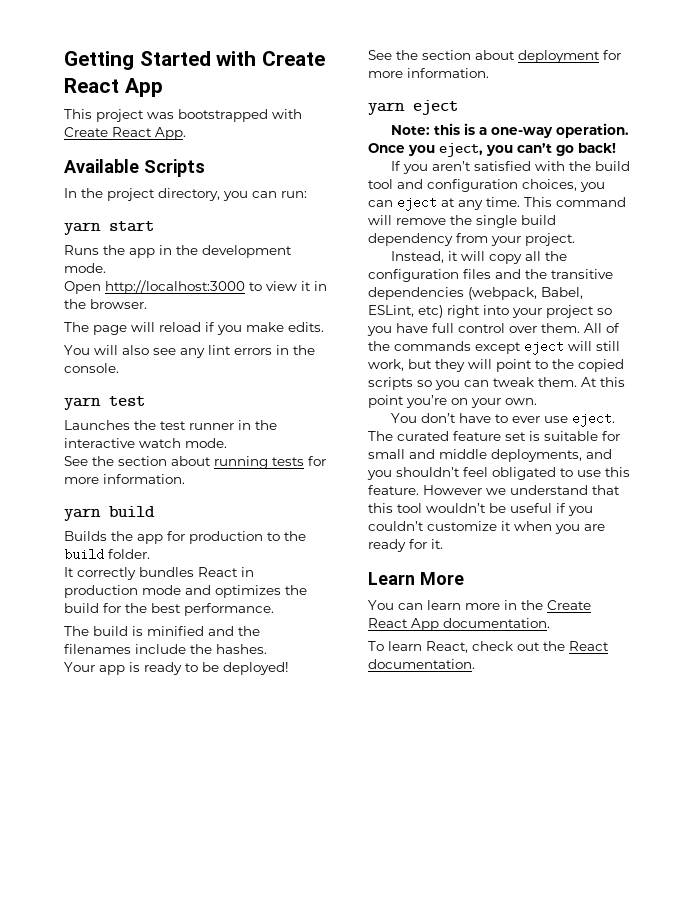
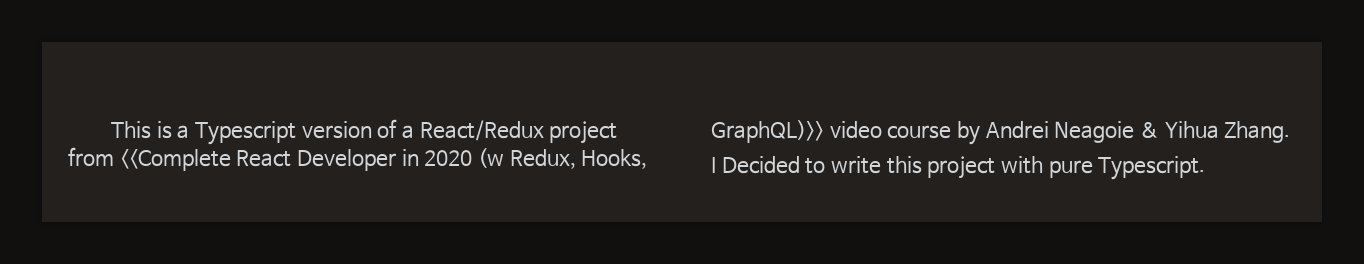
- Getting Started with Create React App
- This project was bootstrapped with Create React App.
- Available Scripts
- In the project directory, you can run:
- yarn start
- Runs the app in the development mode.
- Open http://localhost:3000 to view it in the browser.
- The page will reload if you make edits.
- You will also see any lint errors in the console.
- yarn test
- Launches the test runner in the interactive watch mode.
- See the section about running tests for more information.
- yarn build
- Builds the app for production to the build folder.
- It correctly bundles React in production mode and optimizes the build for the best performance.
- The build is minified and the filenames include the hashes.
- Your app is ready to be deployed!
- See the section about deployment for more information.
- yarn eject
- Note: this is a one-way operation. Once you eject, you can’t go back!
- If you aren’t satisfied with the build tool and configuration choices, you can eject at any time. This command will remove the single build dependency from your project.
- Instead, it will copy all the configuration files and the transitive dependencies (webpack, Babel, ESLint, etc) right into your project so you have full control over them. All of the commands except eject will still work, but they will point to the copied scripts so you can tweak them. At this point you’re on your own.
- You don’t have to ever use eject. The curated feature set is suitable for small and middle deployments, and you shouldn’t feel obligated to use this feature. However we understand that this tool wouldn’t be useful if you couldn’t customize it when you are ready for it.
- Learn More
- You can learn more in the Create React App documentation.
- To learn React, check out the React documentation.
+ This is a Typescript version of a React/Redux project from <<Complete React Developer in 2020 (w Redux, Hooks, GraphQL)>> video course by Andrei Neagoie & Yihua Zhang.
+ I Decided to write this project with pure Typescript.

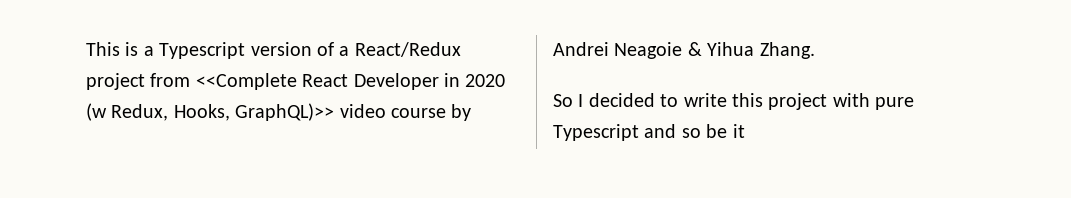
- I Decided to write this project with pure Typescript.
+ So I decided to write this project with pure Typescript and so be it

